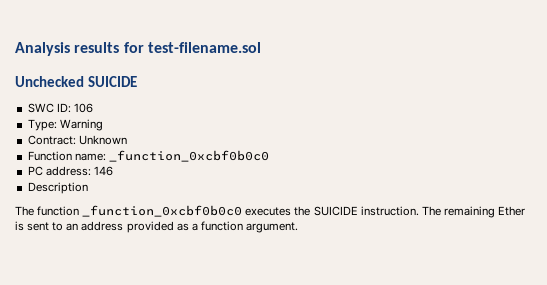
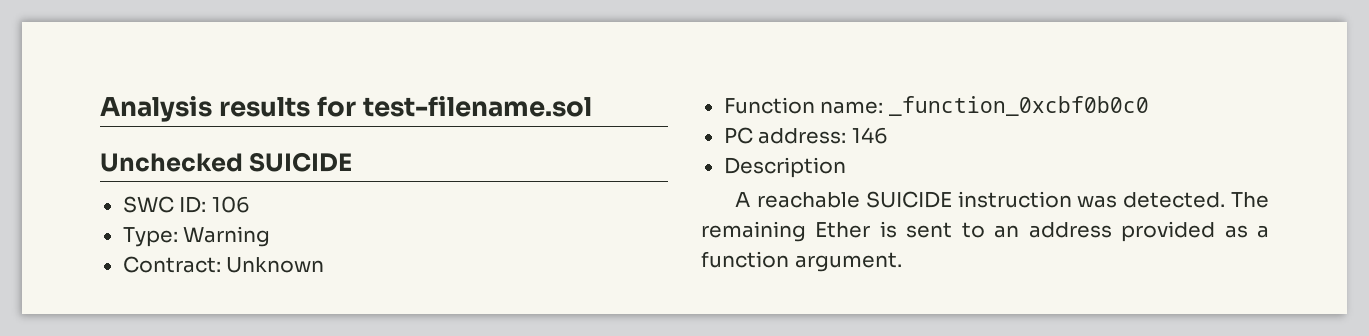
- The function _function_0xcbf0b0c0 executes the SUICIDE instruction.
+ A reachable SUICIDE instruction was detected.

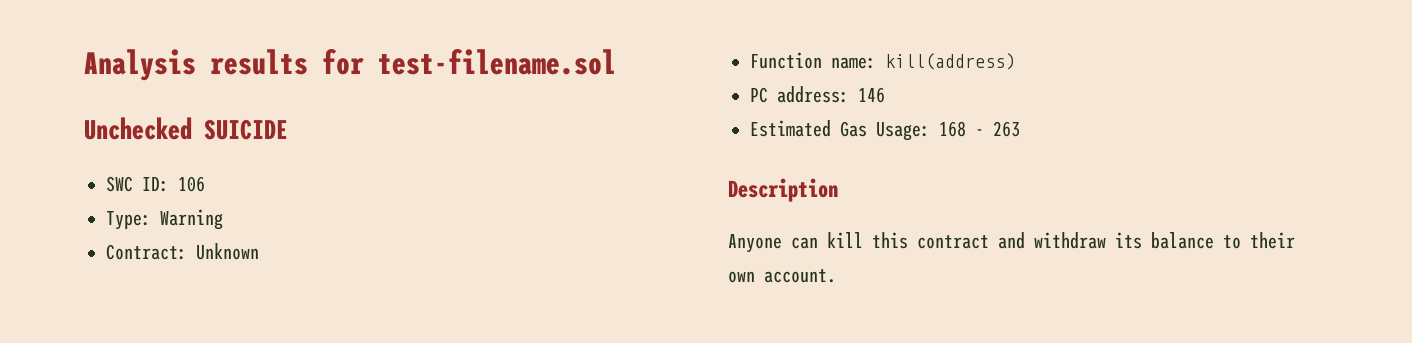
- Function name: _function_0xcbf0b0c0
+ Function name: kill(address)
+ Estimated Gas Usage: 168 - 263
  Description
- A reachable SUICIDE instruction was detected. The remaining Ether is sent to an address provided as a function argument.
+ Anyone can kill this contract and withdraw its balance to their own account.

